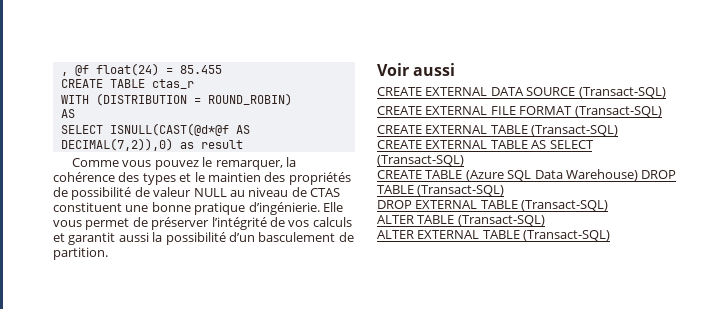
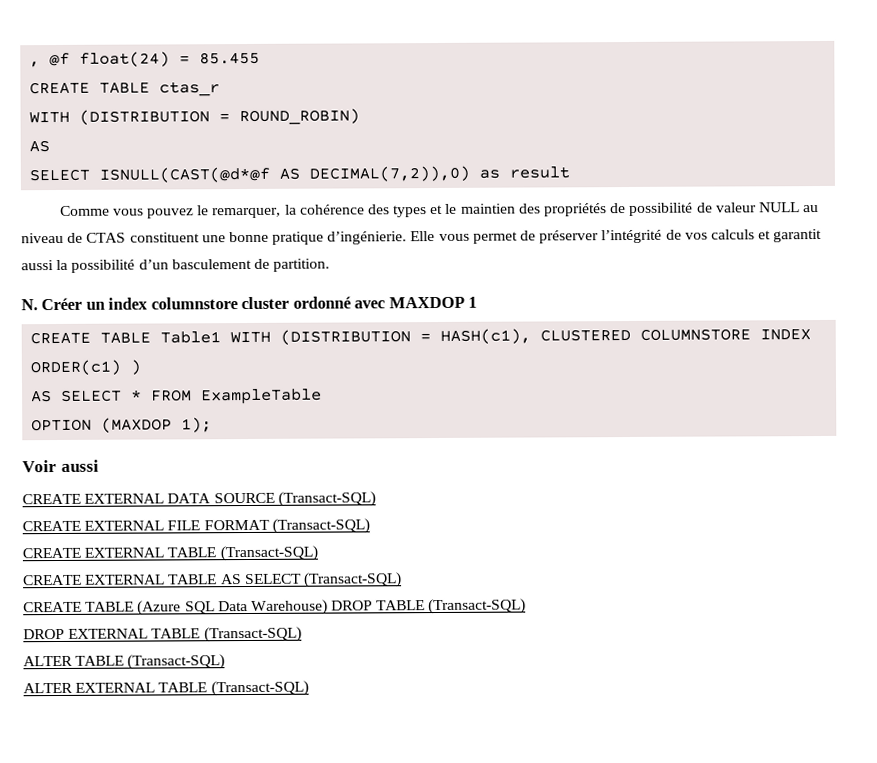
+ N. Créer un index columnstore cluster ordonné avec MAXDOP 1
+ CREATE TABLE Table1 WITH (DISTRIBUTION = HASH(c1), CLUSTERED COLUMNSTORE INDEX ORDER(c1) )
+ AS SELECT * FROM ExampleTable
+ OPTION (MAXDOP 1);

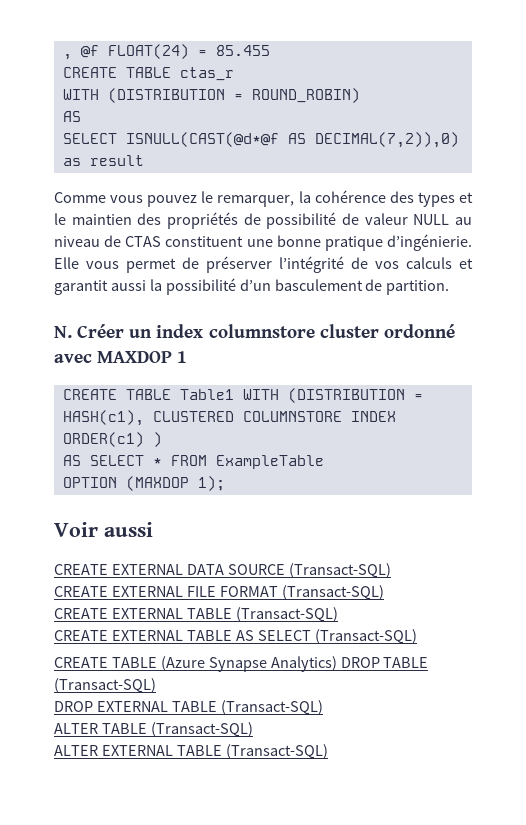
- , @f float(24) = 85.455
+ , @f FLOAT(24) = 85.455
- CREATE TABLE (Azure SQL Data Warehouse) DROP TABLE (Transact-SQL)
+ CREATE TABLE (Azure Synapse Analytics) DROP TABLE (Transact-SQL)

